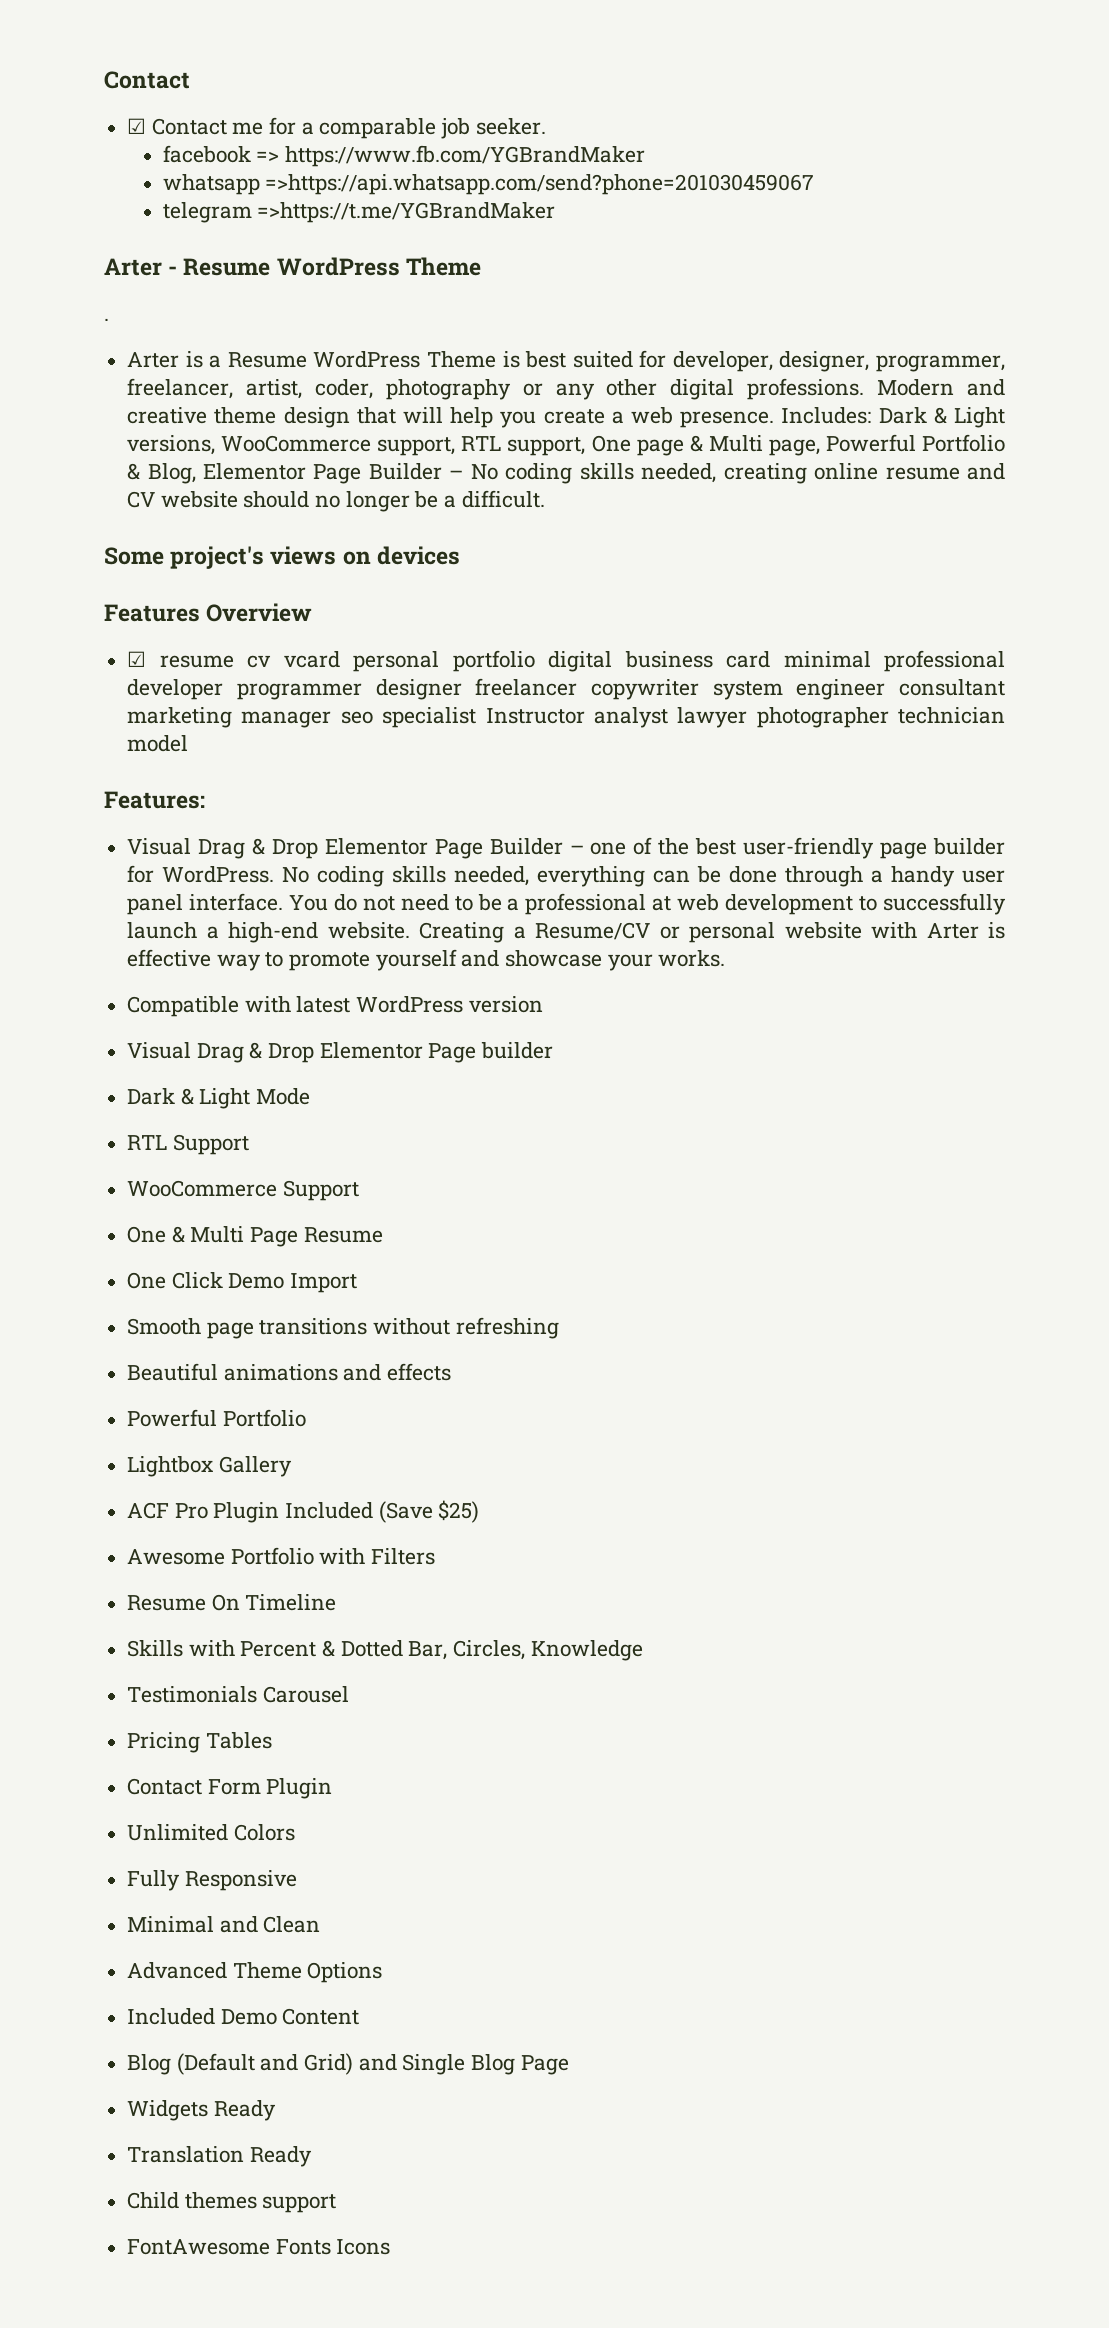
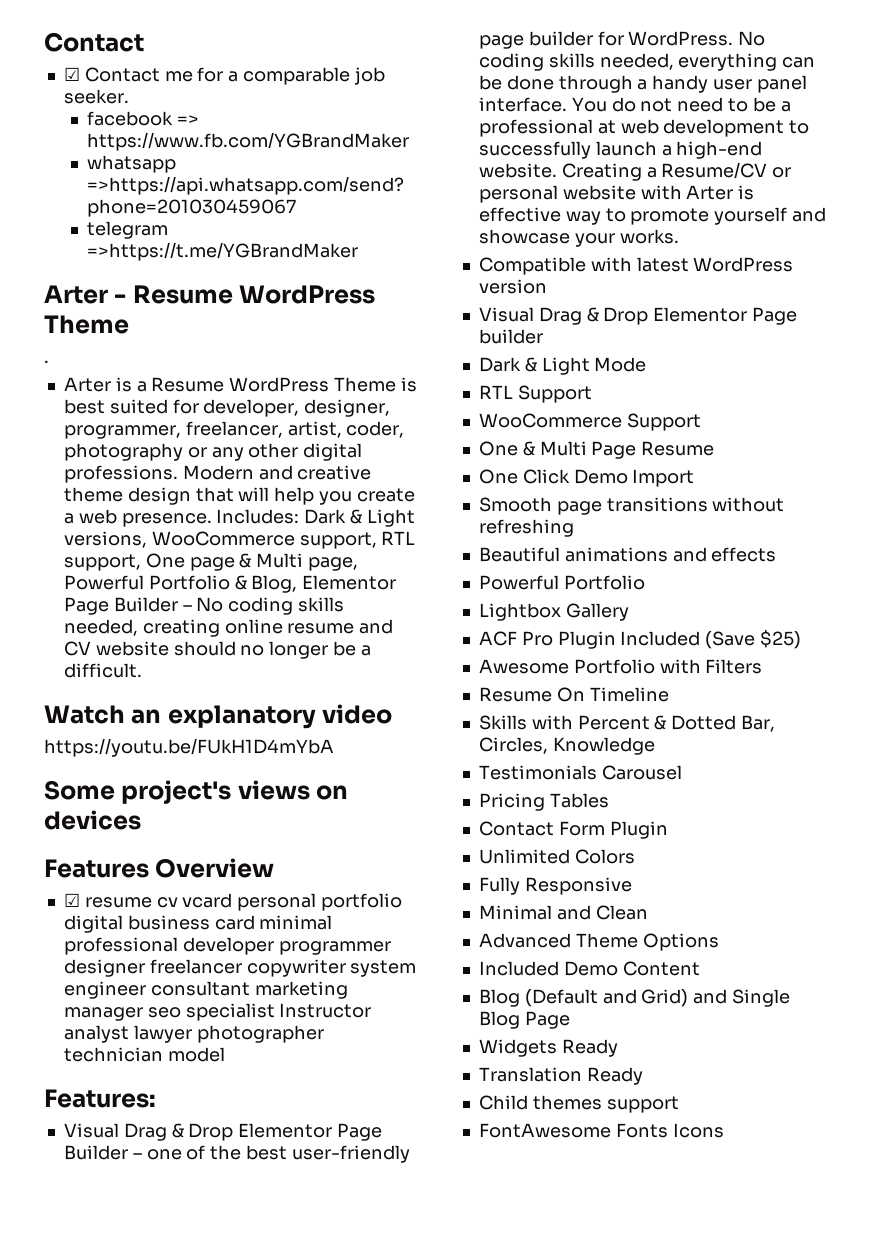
+ Watch an explanatory video
+ https://youtu.be/FUkH1D4mYbA

